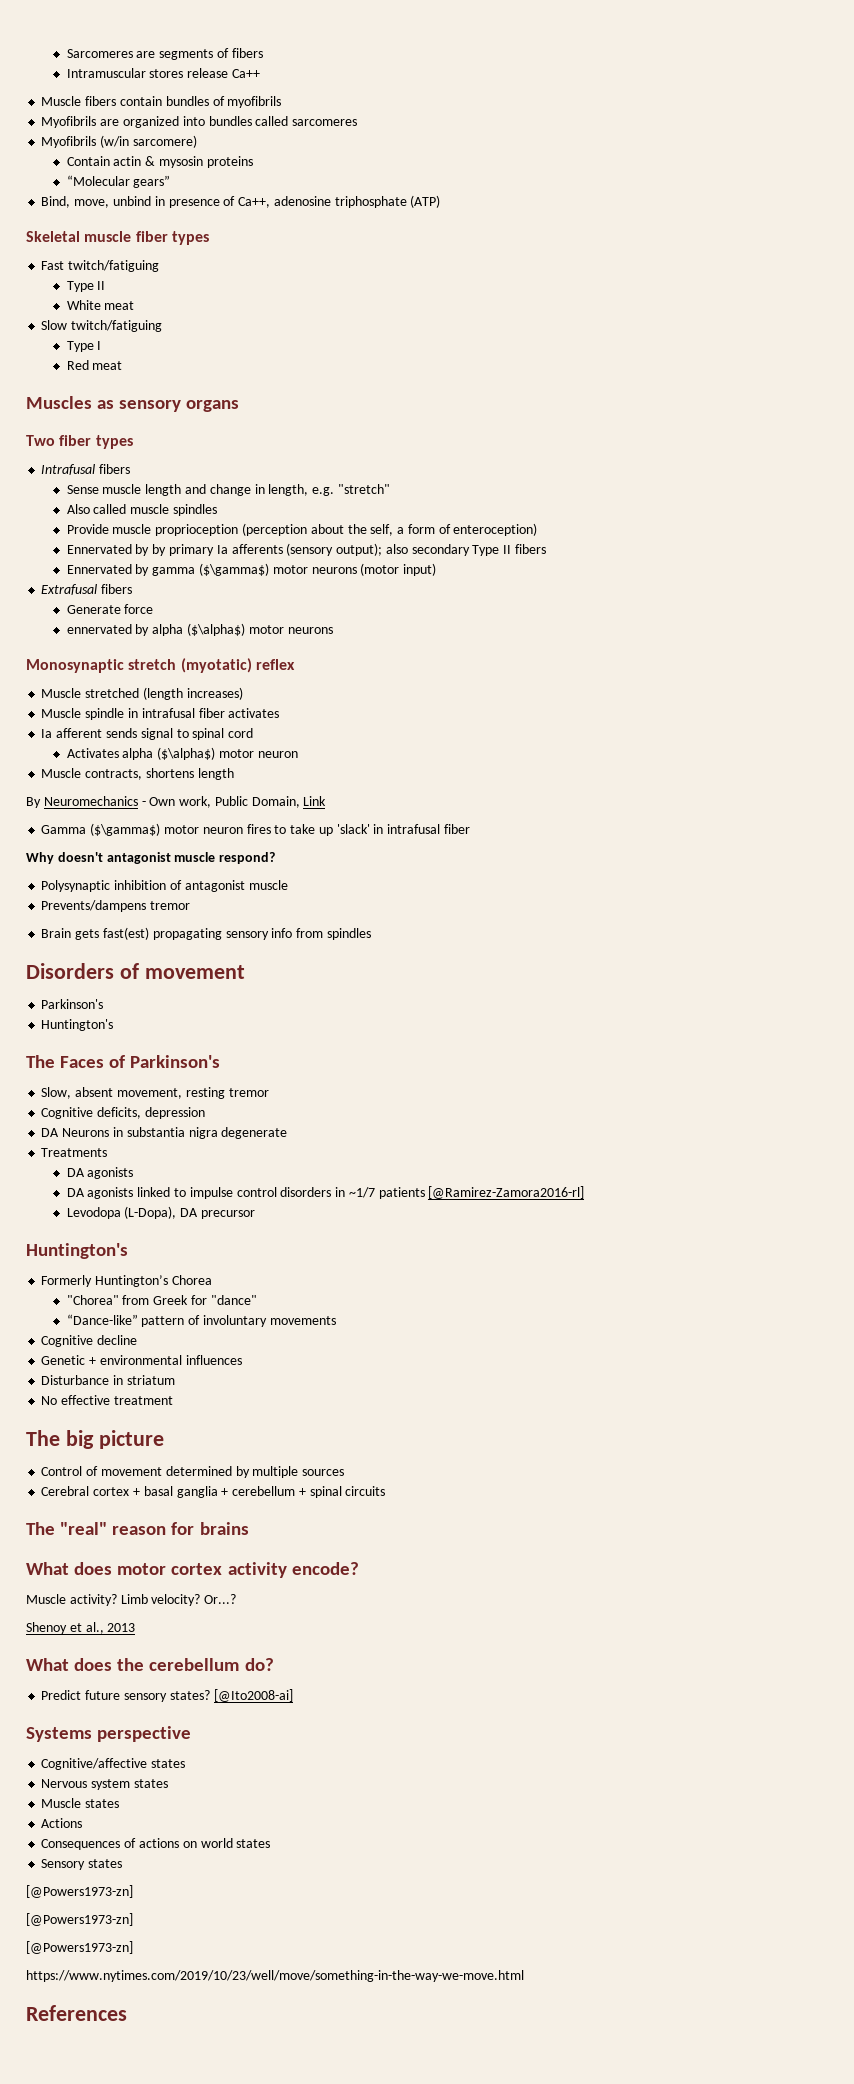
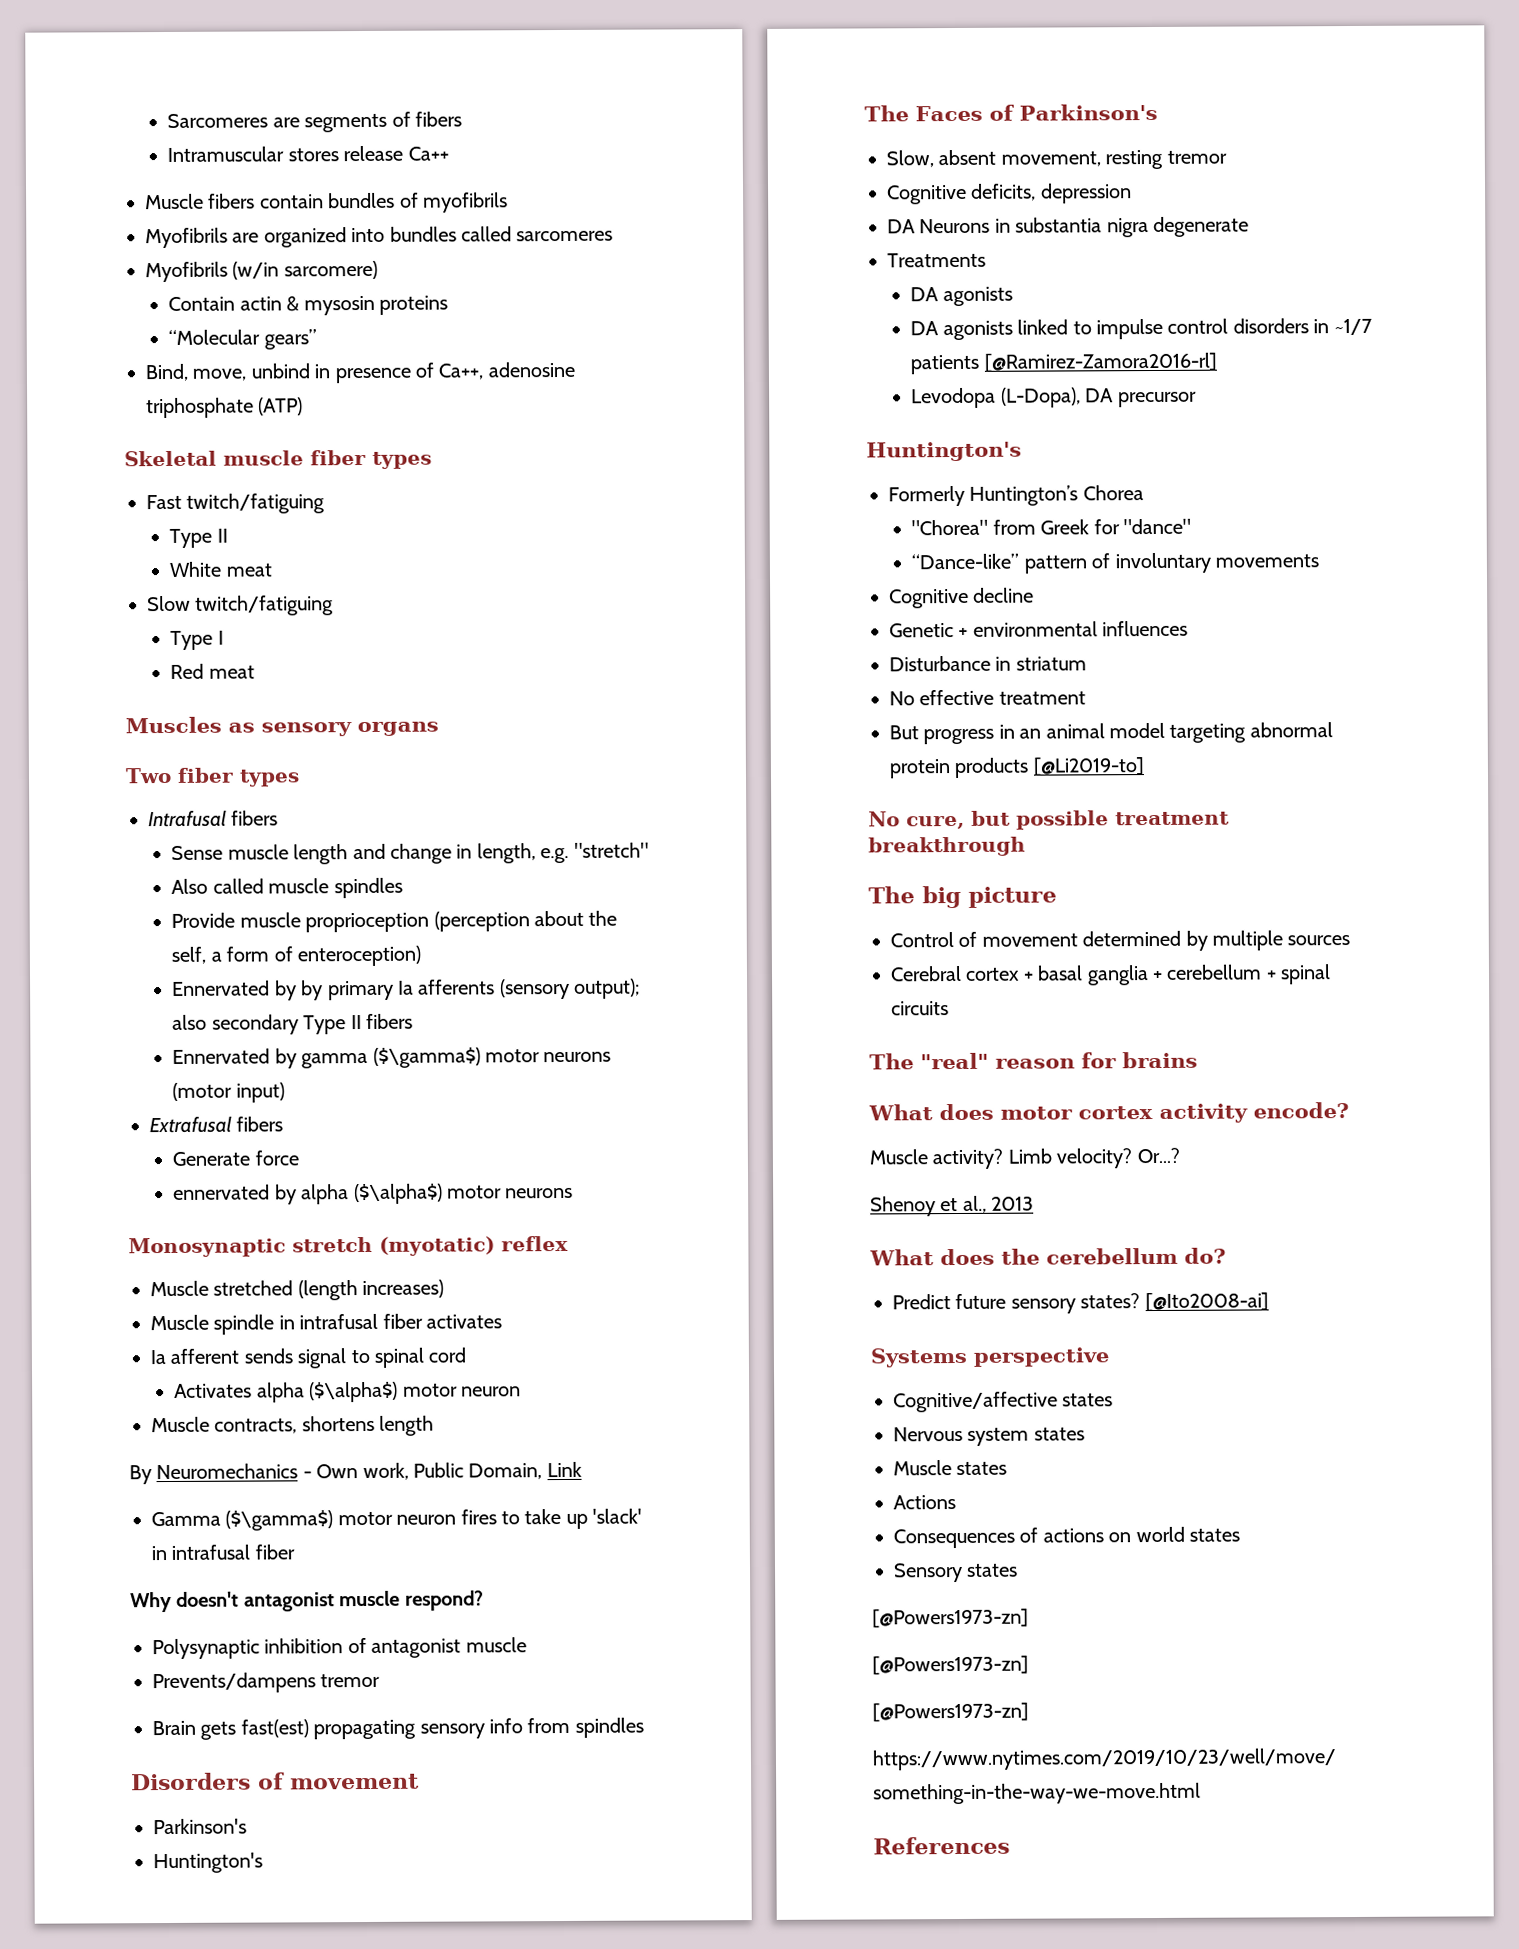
+ But progress in an animal model targeting abnormal protein products [@Li2019-to]
+ No cure, but possible treatment breakthrough

